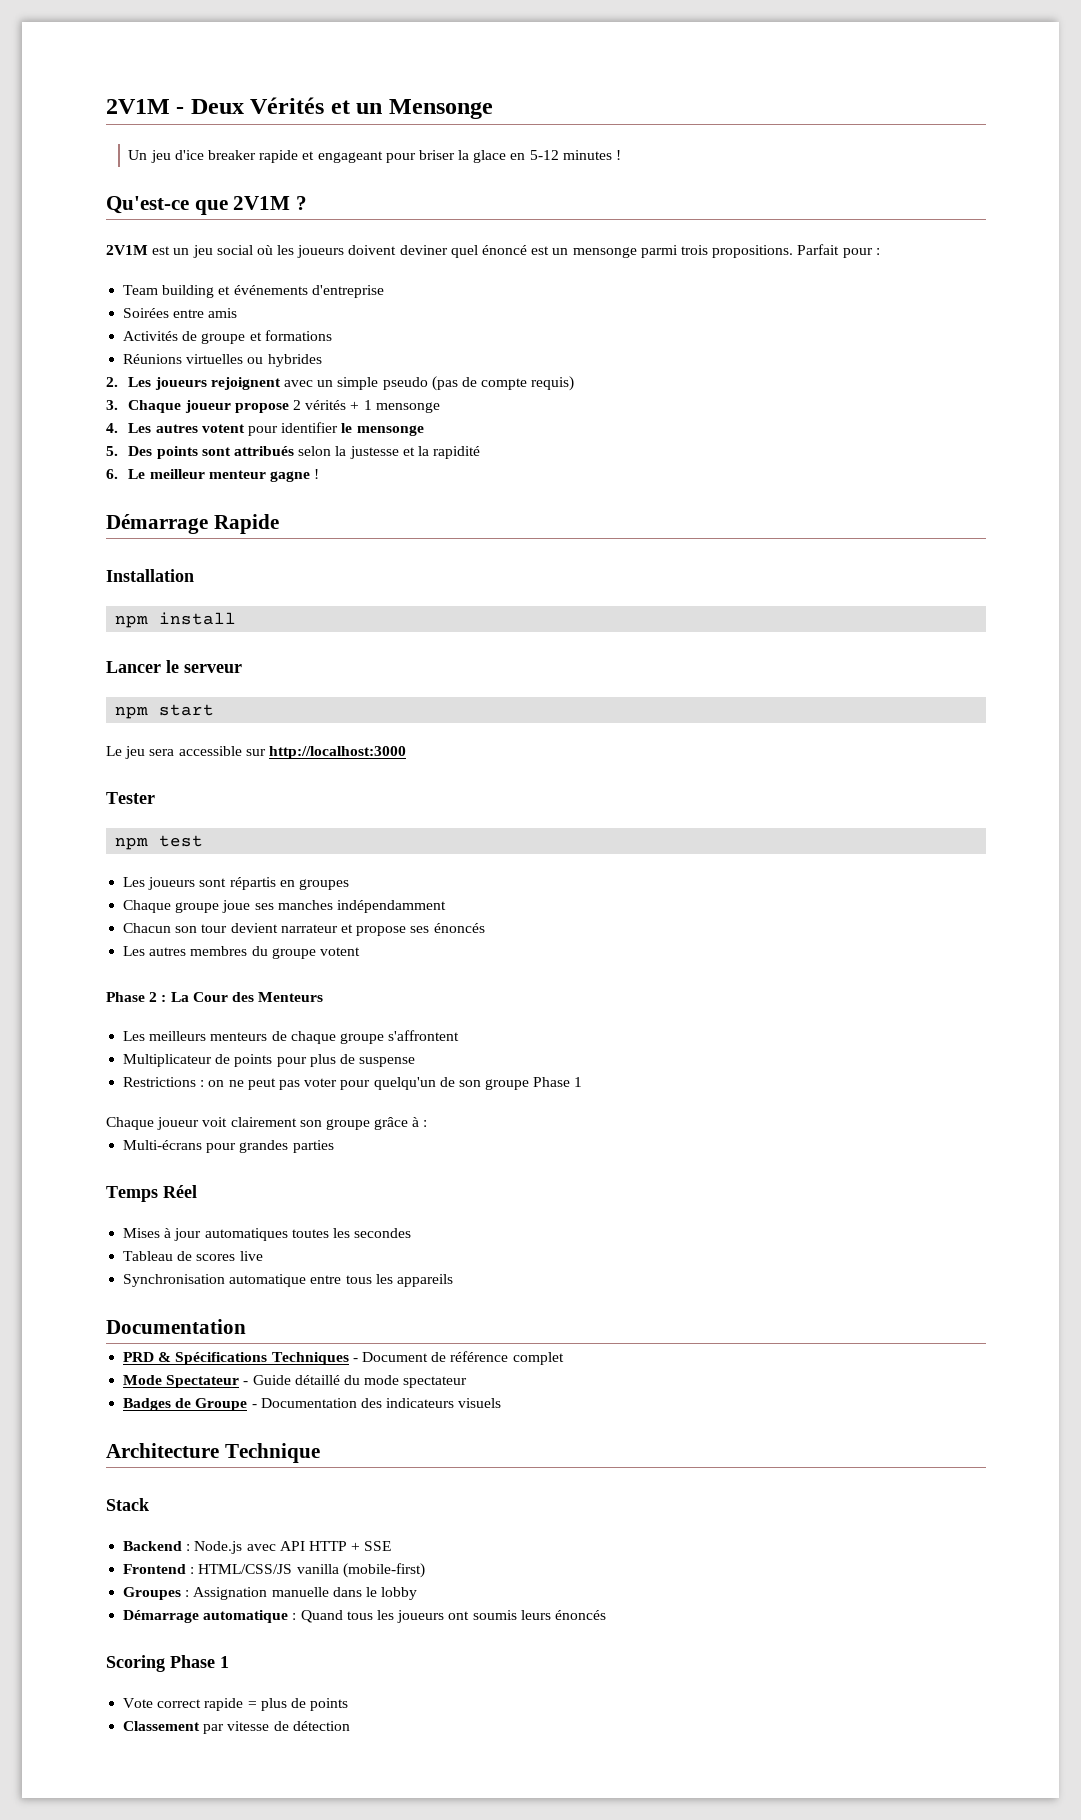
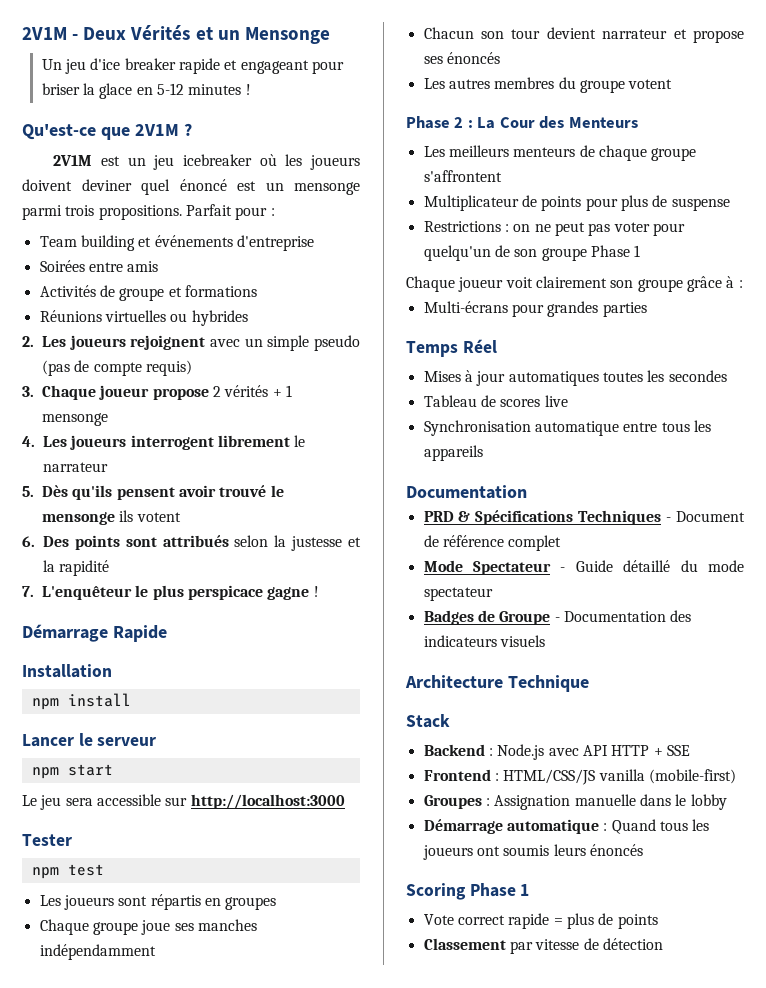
- 2V1M est un jeu social où les joueurs doivent deviner quel énoncé est un mensonge parmi trois propositions.
+ 2V1M est un jeu icebreaker où les joueurs doivent deviner quel énoncé est un mensonge parmi trois propositions.
- 4. Les autres votent pour identifier le mensonge
- 5. Des points sont attribués selon la justesse et la rapidité
+ 4. Les joueurs interrogent librement le narrateur
+ 5. Dès qu'ils pensent avoir trouvé le mensonge ils votent
+ 6. Des points sont attribués selon la justesse et la rapidité
- 6. Le meilleur menteur gagne !
+ 7. L'enquêteur le plus perspicace gagne !

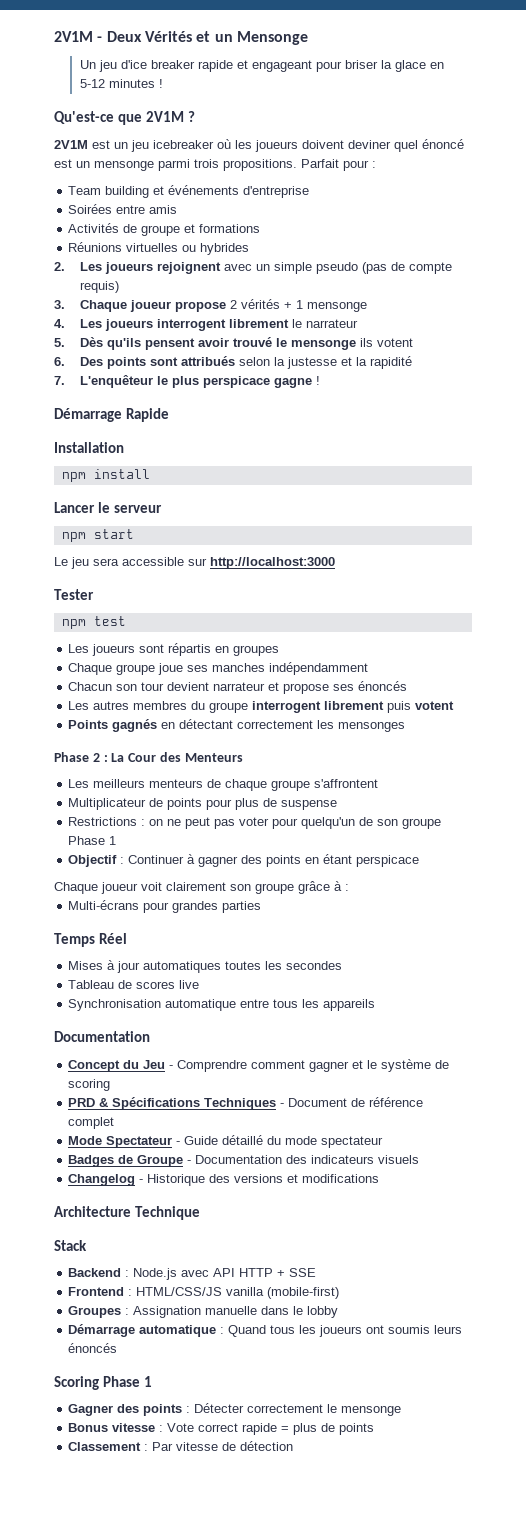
- Les autres membres du groupe votent
+ Les autres membres du groupe interrogent librement puis votent
+ Points gagnés en détectant correctement les mensonges
+ Objectif : Continuer à gagner des points en étant perspicace
+ Concept du Jeu - Comprendre comment gagner et le système de scoring
+ Changelog - Historique des versions et modifications
- Vote correct rapide = plus de points
+ Gagner des points : Détecter correctement le mensonge
+ Bonus vitesse : Vote correct rapide = plus de points
- Classement par vitesse de détection
+ Classement : Par vitesse de détection

